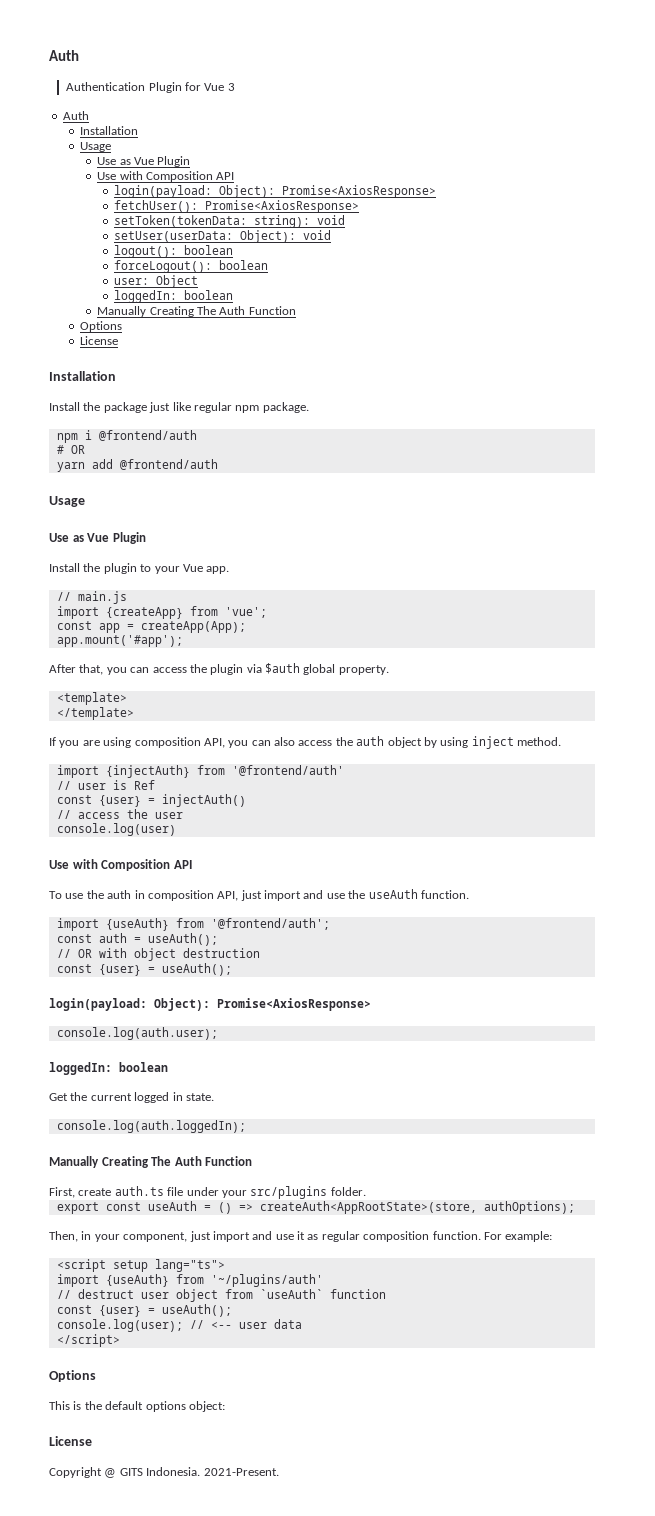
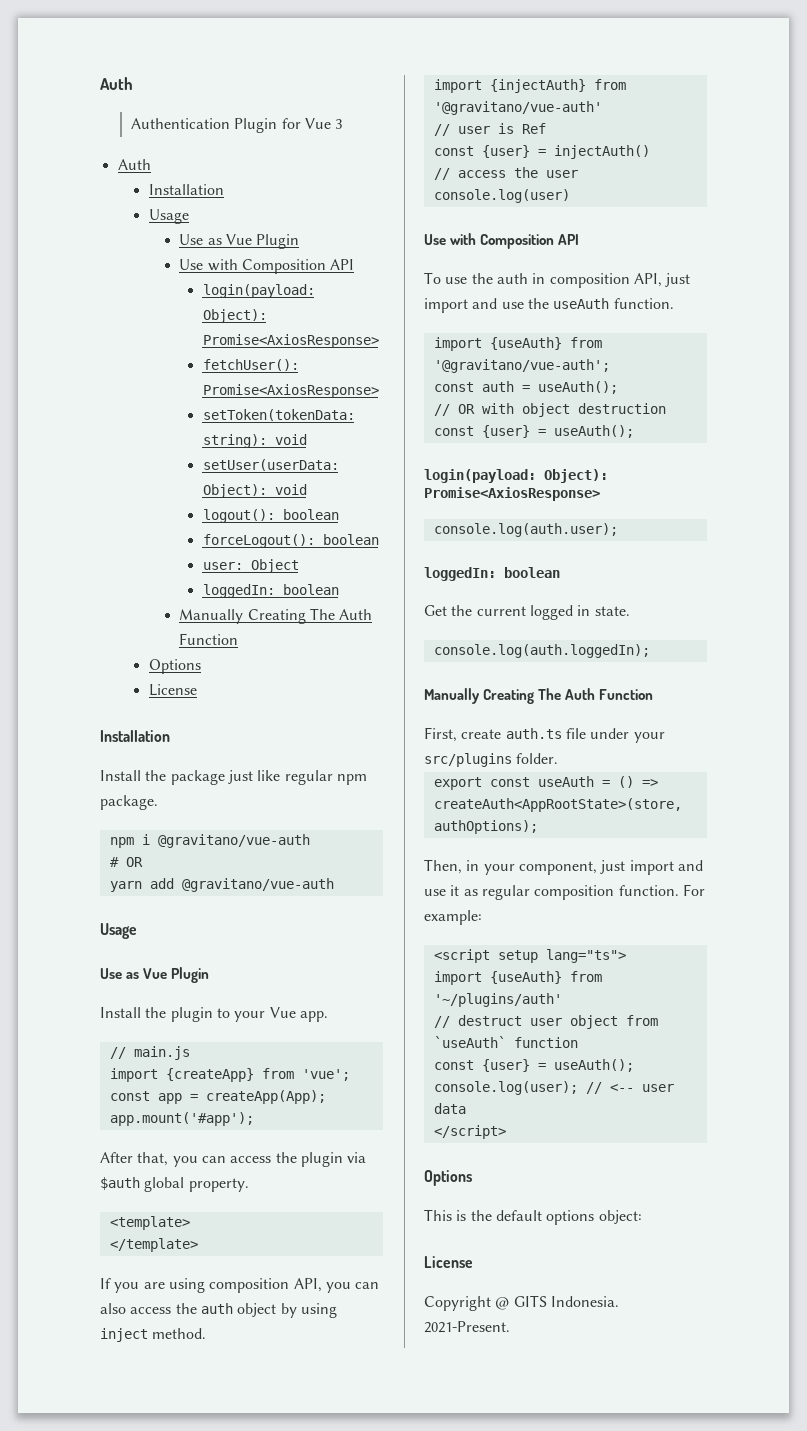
- npm i @frontend/auth
+ npm i @gravitano/vue-auth
- yarn add @frontend/auth
+ yarn add @gravitano/vue-auth
- import {injectAuth} from '@frontend/auth'
+ import {injectAuth} from '@gravitano/vue-auth'
- import {useAuth} from '@frontend/auth';
+ import {useAuth} from '@gravitano/vue-auth';

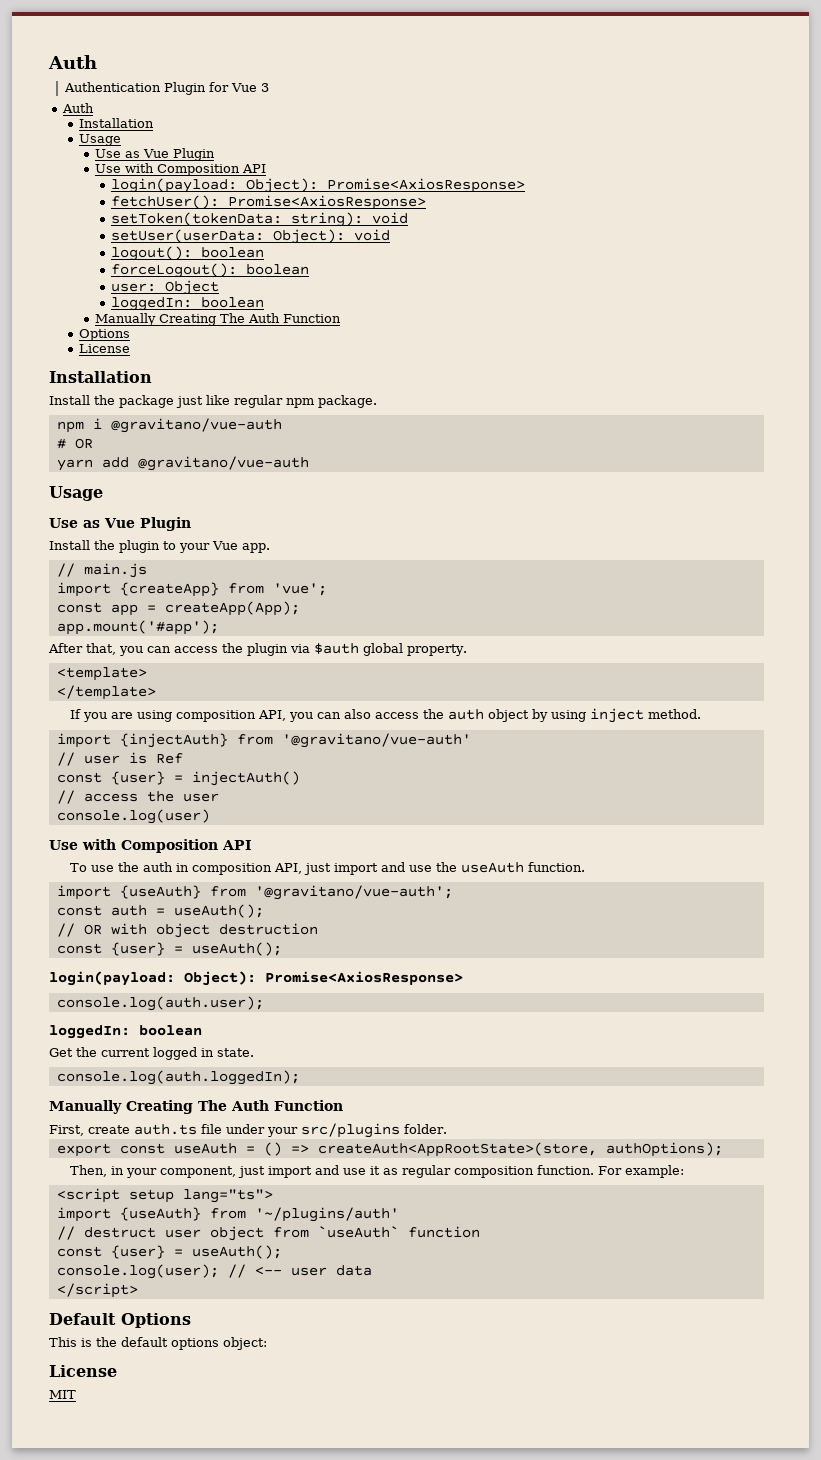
  </script>
- Options
+ Default Options
- Copyright @ GITS Indonesia. 2021-Present.
+ MIT

